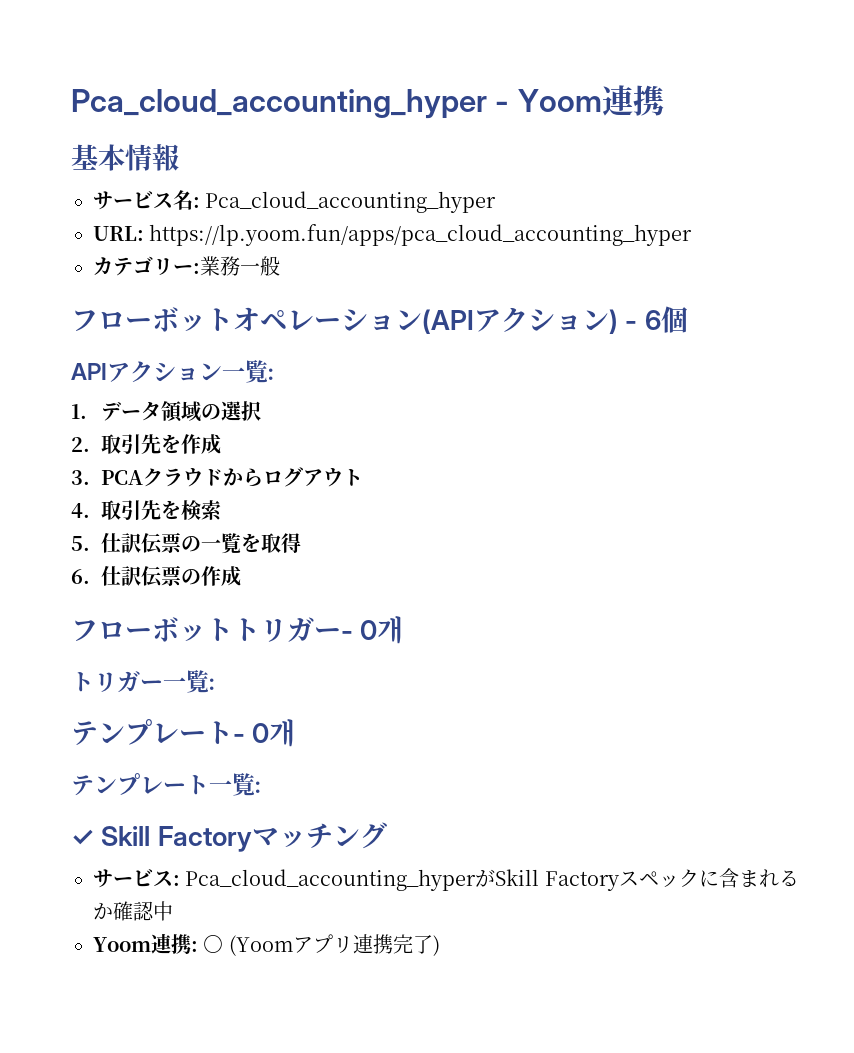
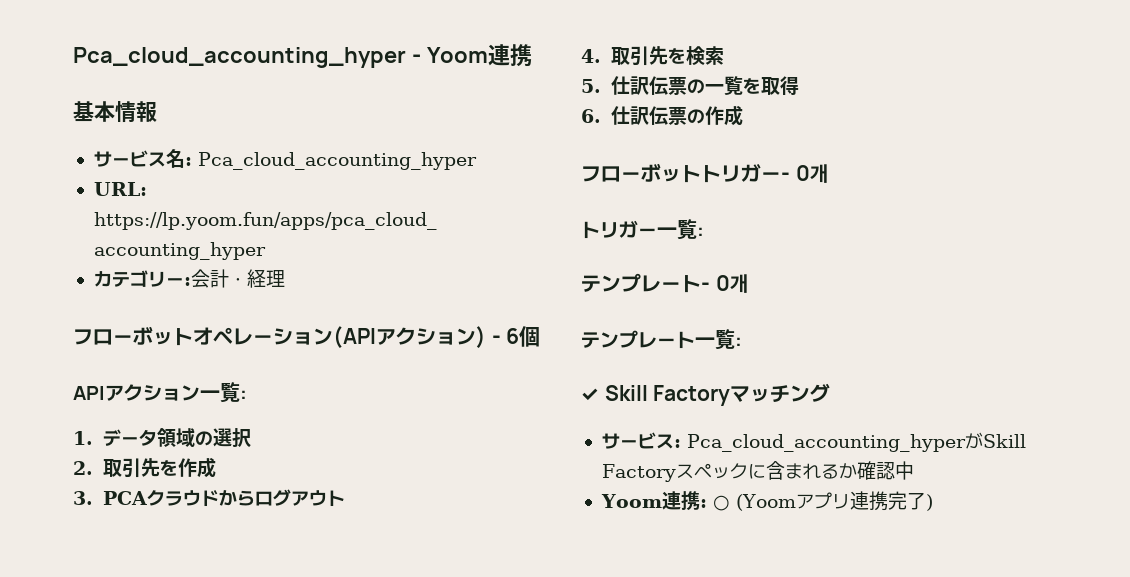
- カテゴリー:業務一般
+ カテゴリー:会計・経理

